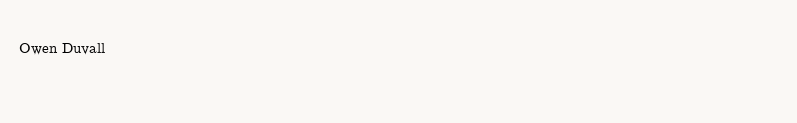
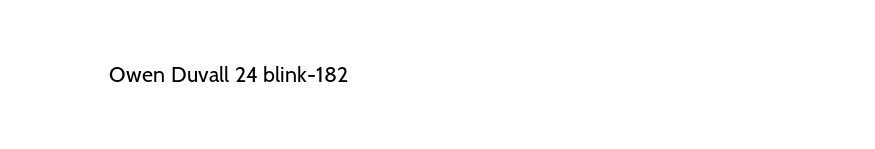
- Owen Duvall
+ Owen Duvall 24 blink-182

